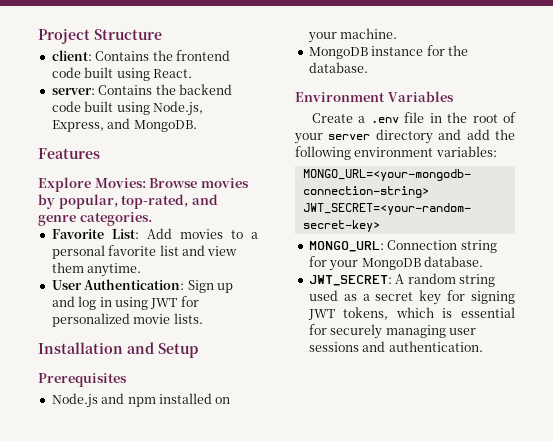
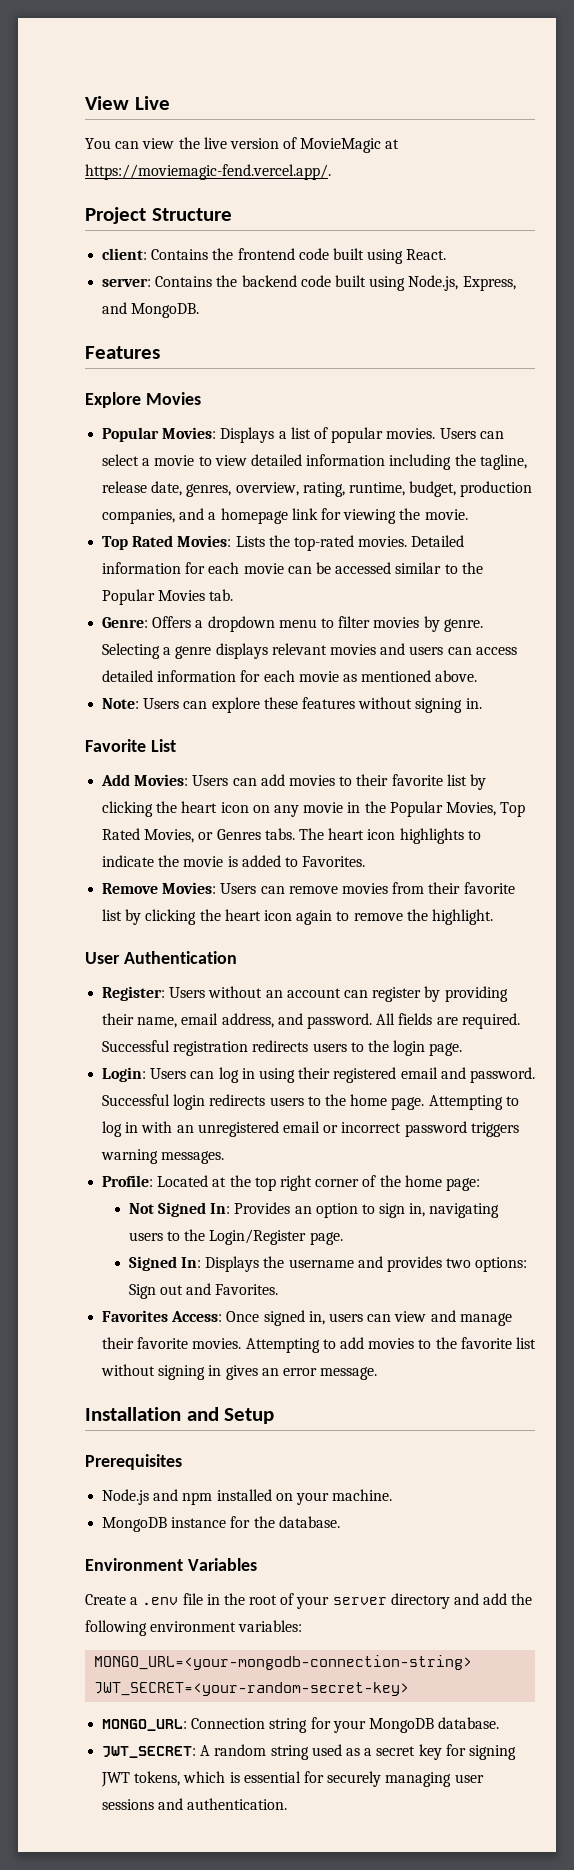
+ View Live
+ You can view the live version of MovieMagic at https://moviemagic-fend.vercel.app/.
- Explore Movies: Browse movies by popular, top-rated, and genre categories.
- Favorite List: Add movies to a personal favorite list and view them anytime.
- User Authentication: Sign up and log in using JWT for personalized movie lists.
+ Explore Movies
+ Popular Movies: Displays a list of popular movies. Users can select a movie to view detailed information including the tagline, release date, genres, overview, rating, runtime, budget, production companies, and a homepage link for viewing the movie.
+ Top Rated Movies: Lists the top-rated movies. Detailed information for each movie can be accessed similar to the Popular Movies tab.
+ Genre: Offers a dropdown menu to filter movies by genre. Selecting a genre displays relevant movies and users can access detailed information for each movie as mentioned above.
+ Note: Users can explore these features without signing in.
+ Favorite List
+ Add Movies: Users can add movies to their favorite list by clicking the heart icon on any movie in the Popular Movies, Top Rated Movies, or Genres tabs. The heart icon highlights to indicate the movie is added to Favorites.
+ Remove Movies: Users can remove movies from their favorite list by clicking the heart icon again to remove the highlight.
+ User Authentication
+ Register: Users without an account can register by providing their name, email address, and password. All fields are required. Successful registration redirects users to the login page.
+ Login: Users can log in using their registered email and password. Successful login redirects users to the home page. Attempting to log in with an unregistered email or incorrect password triggers warning messages.
+ Profile: Located at the top right corner of the home page:
+ Not Signed In: Provides an option to sign in, navigating users to the Login/Register page.
+ Signed In: Displays the username and provides two options: Sign out and Favorites.
+ Favorites Access: Once signed in, users can view and manage their favorite movies. Attempting to add movies to the favorite list without signing in gives an error message.

